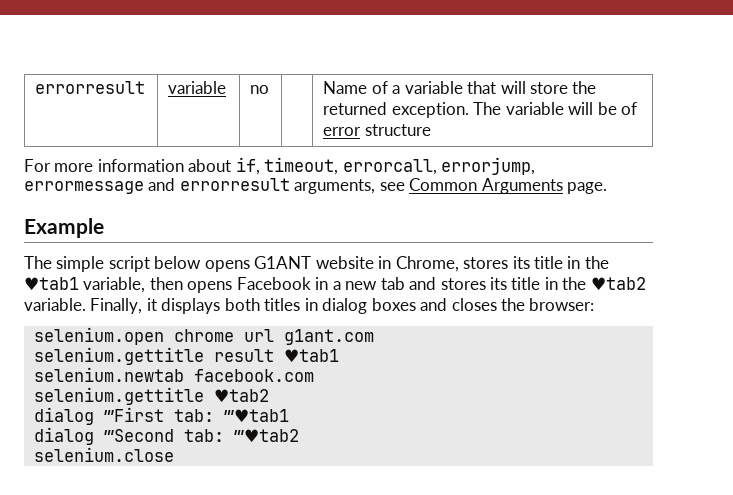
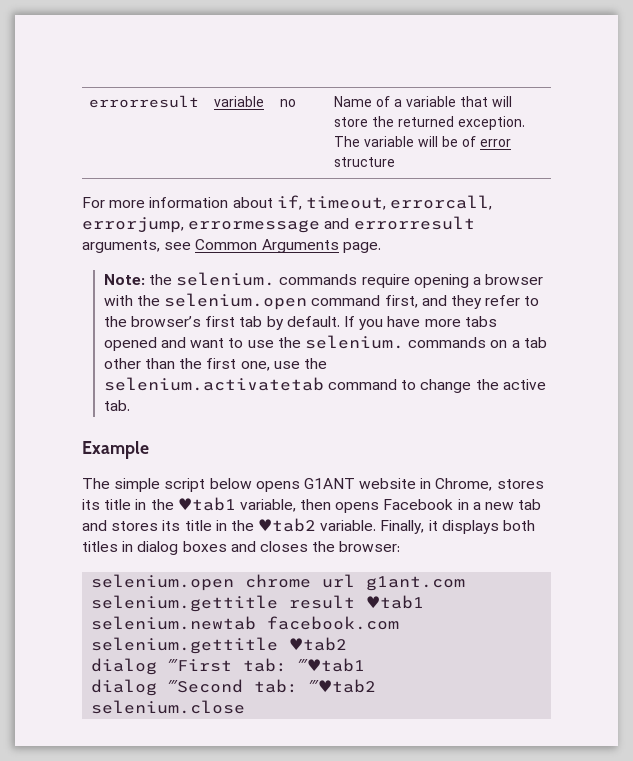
+ Note: the selenium. commands require opening a browser with the selenium.open command first, and they refer to the browser’s first tab by default. If you have more tabs opened and want to use the selenium. commands on a tab other than the first one, use the selenium.activatetab command to change the active tab.

